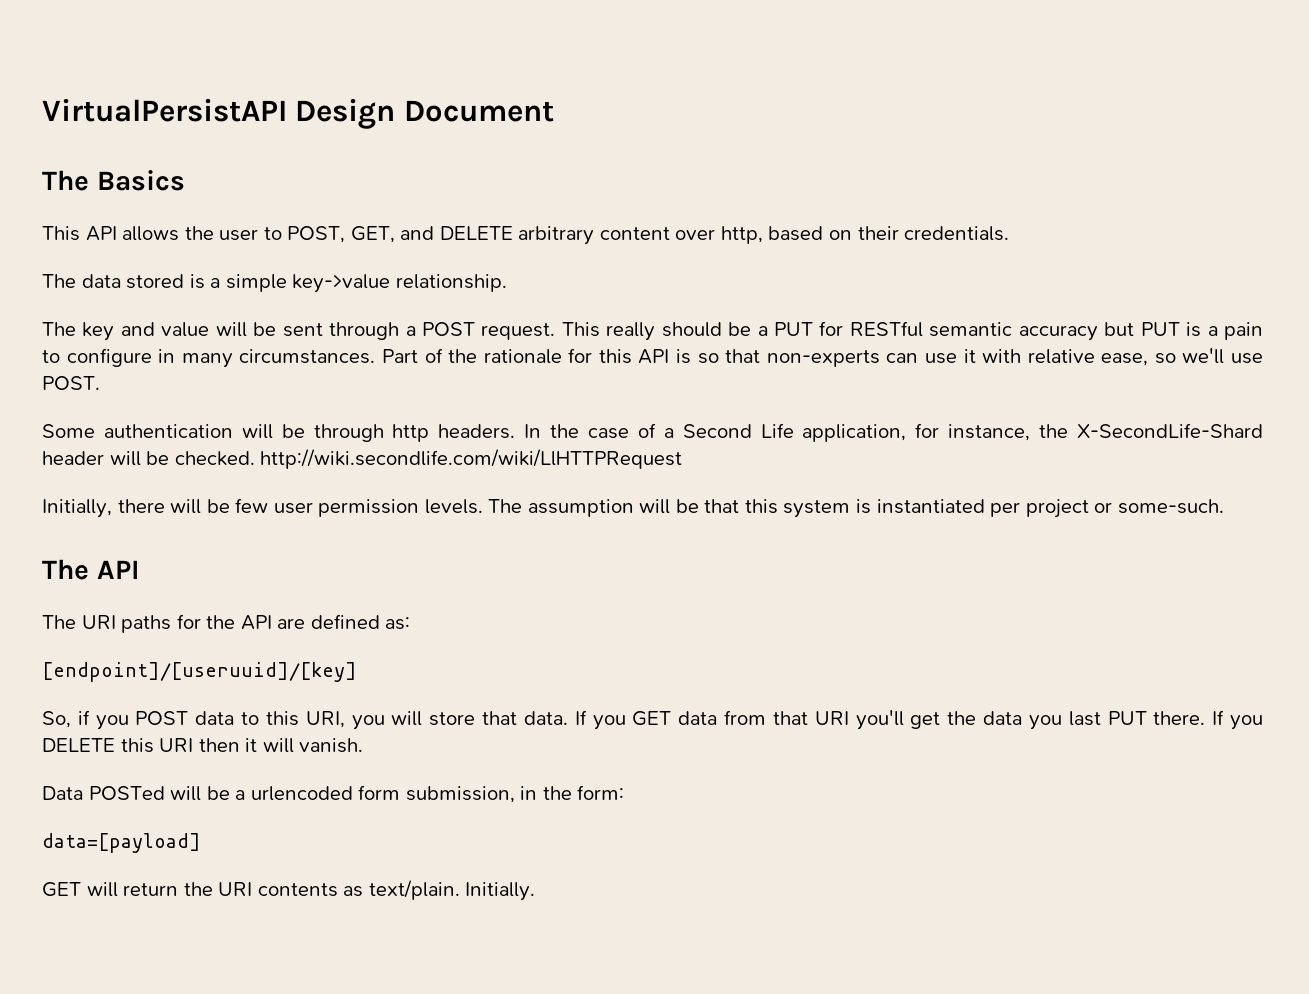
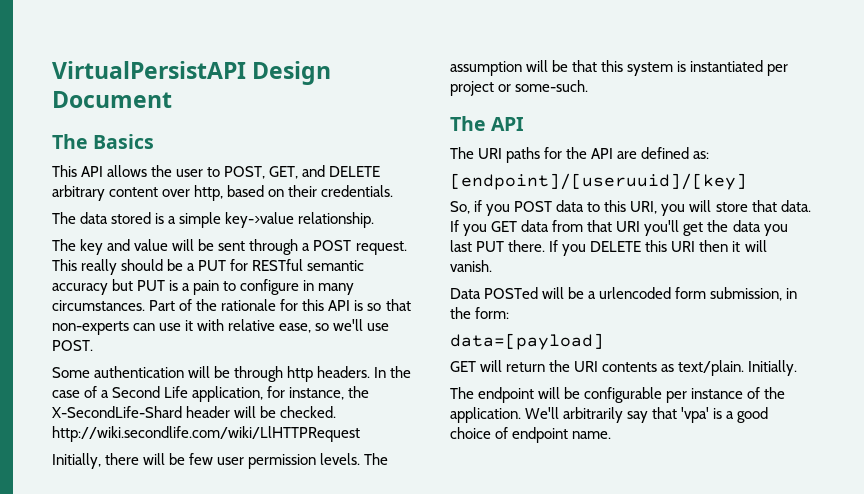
+ The endpoint will be configurable per instance of the application. We'll arbitrarily say that 'vpa' is a good choice of endpoint name.

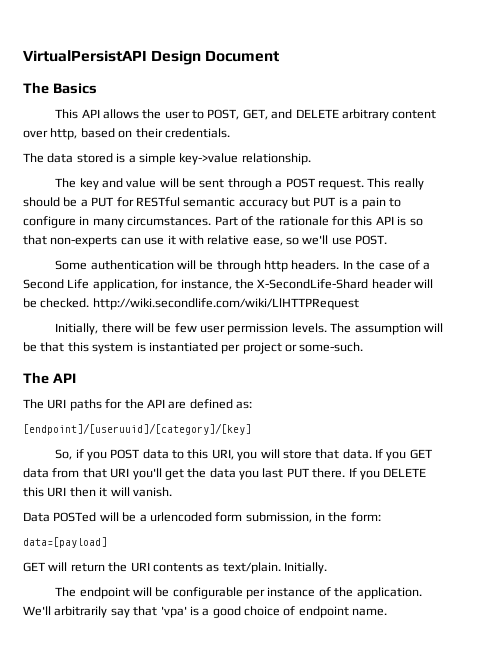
- [endpoint]/[useruuid]/[key]
+ [endpoint]/[useruuid]/[category]/[key]

